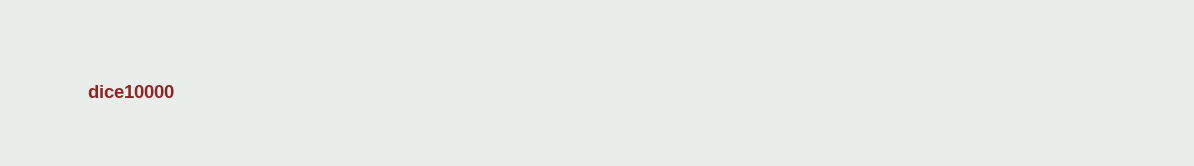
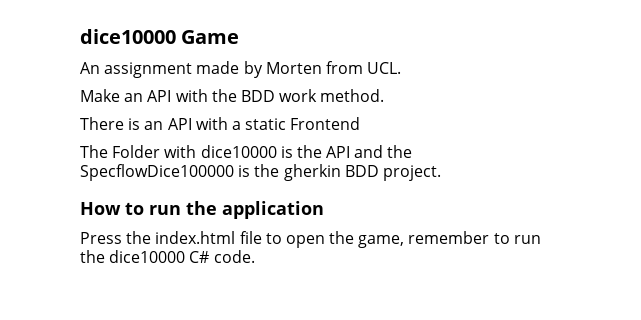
- dice10000
+ dice10000 Game
+ An assignment made by Morten from UCL.
+ Make an API with the BDD work method.
+ There is an API with a static Frontend
+ The Folder with dice10000 is the API and the SpecflowDice100000 is the gherkin BDD project.
+ How to run the application
+ Press the index.html file to open the game, remember to run the dice10000 C# code.

